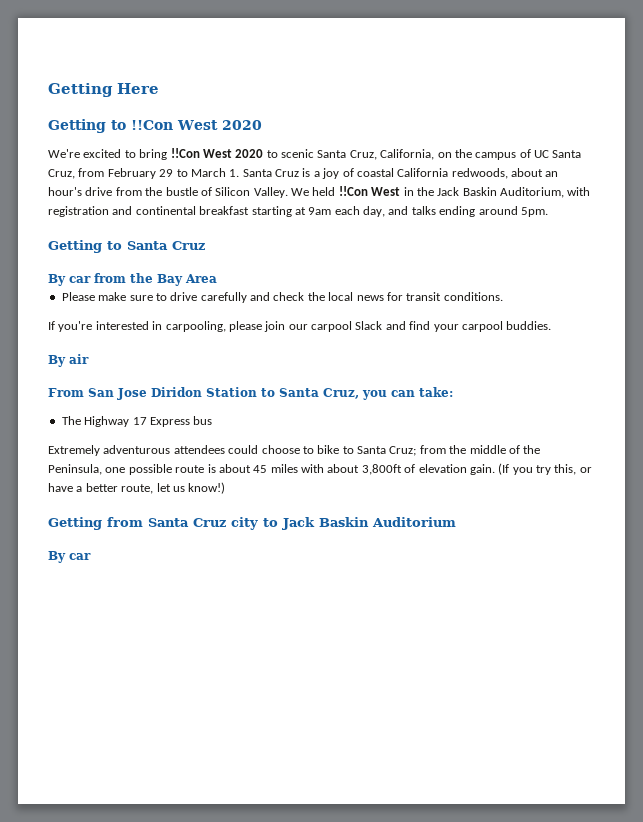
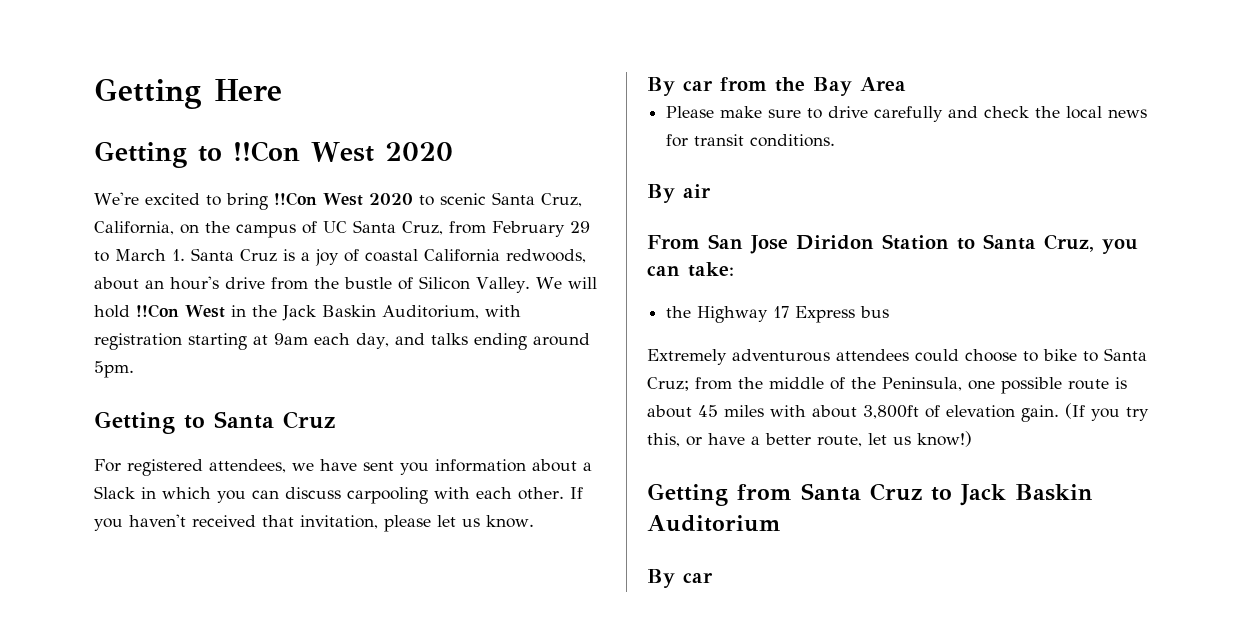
- We held !!Con West in the Jack Baskin Auditorium, with registration and continental breakfast starting at 9am each day, and talks ending around 5pm.
+ We will hold !!Con West in the Jack Baskin Auditorium, with registration starting at 9am each day, and talks ending around 5pm.
+ For registered attendees, we have sent you information about a Slack in which you can discuss carpooling with each other. If you haven't received that invitation, please let us know.
- If you're interested in carpooling, please join our carpool Slack and find your carpool buddies.
- The Highway 17 Express bus
+ the Highway 17 Express bus
- Getting from Santa Cruz city to Jack Baskin Auditorium
+ Getting from Santa Cruz to Jack Baskin Auditorium

